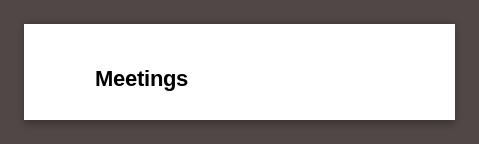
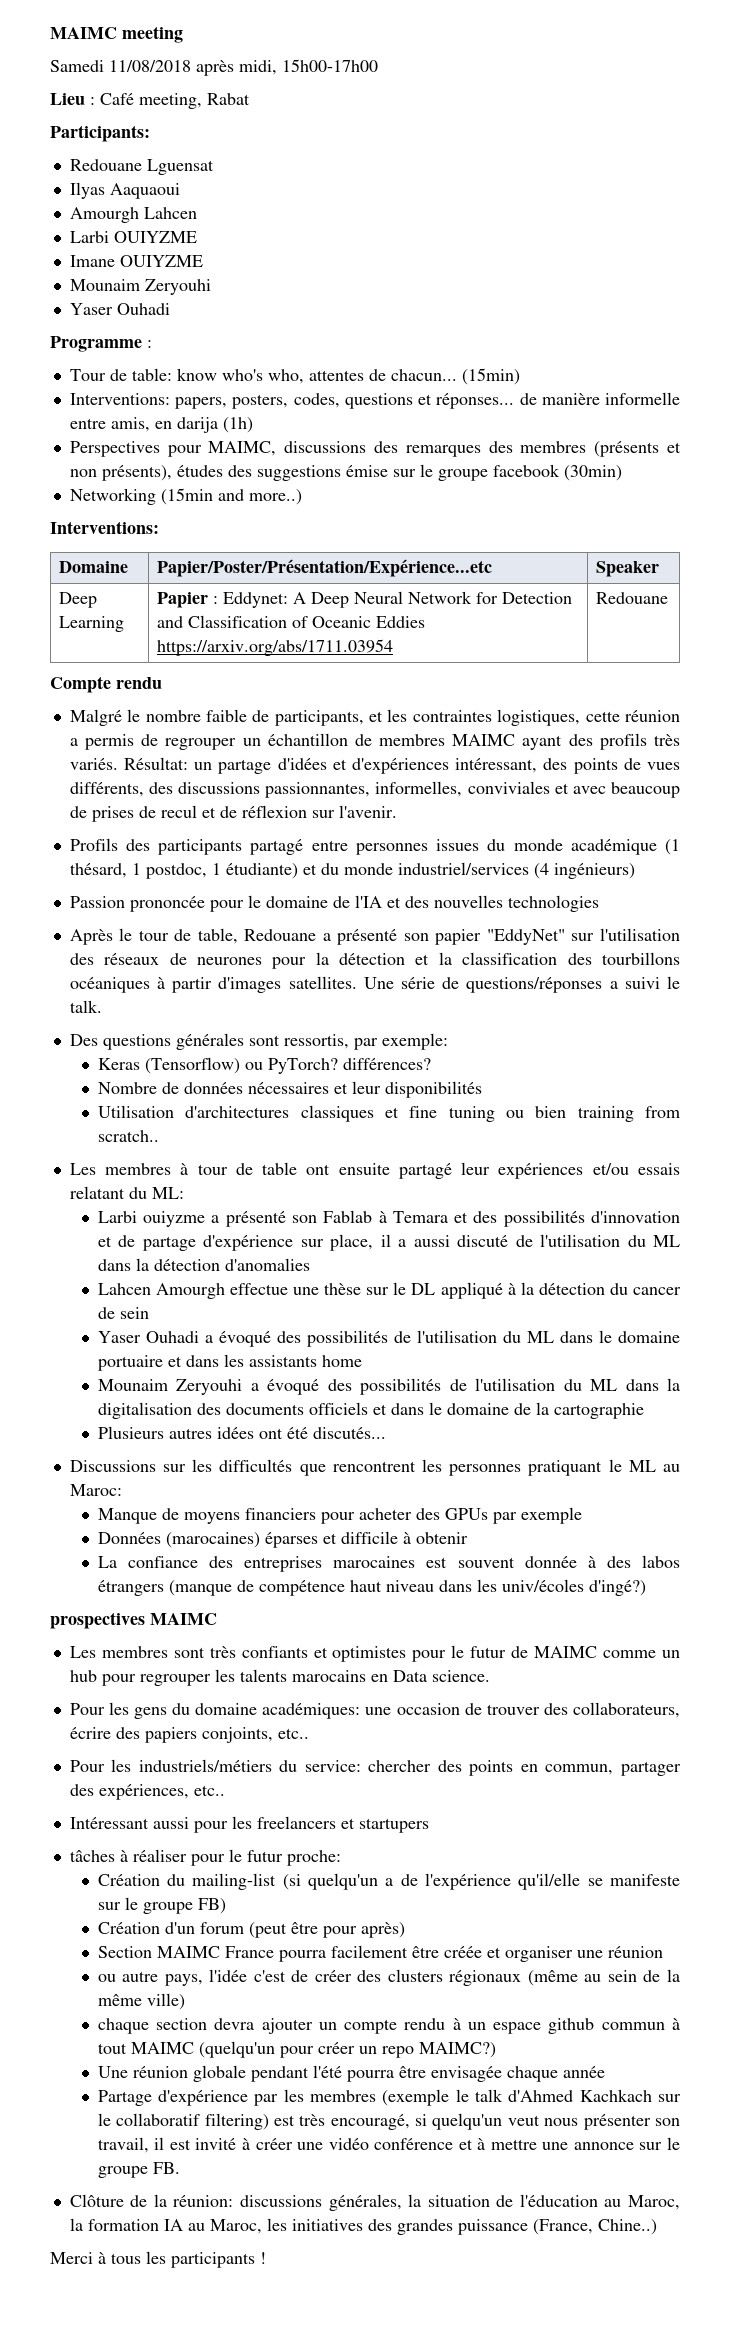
- Meetings
+ MAIMC meeting
+ Samedi 11/08/2018 après midi, 15h00-17h00
+ Lieu : Café meeting, Rabat
+ Participants:
+ Redouane Lguensat
+ Ilyas Aaquaoui
+ Amourgh Lahcen
+ Larbi OUIYZME
+ Imane OUIYZME
+ Mounaim Zeryouhi
+ Yaser Ouhadi
+ Programme :
+ Tour de table: know who's who, attentes de chacun... (15min)
+ Interventions: papers, posters, codes, questions et réponses... de manière informelle entre amis, en darija (1h)
+ Perspectives pour MAIMC, discussions des remarques des membres (présents et non présents), études des suggestions émise sur le groupe facebook (30min)
+ Networking (15min and more..)
+ Interventions:
+ Domaine | Papier/Poster/Présentation/Expérience...etc | Speaker
+ Deep Learning | Papier : Eddynet: A Deep Neural Network for Detection and Classification of Oceanic Eddies https://arxiv.org/abs/1711.03954 | Redouane
+ Compte rendu
+ Malgré le nombre faible de participants, et les contraintes logistiques, cette réunion a permis de regrouper un échantillon de membres MAIMC ayant des profils très variés. Résultat: un partage d'idées et d'expériences intéressant, des points de vues différents, des discussions passionnantes, informelles, conviviales et avec beaucoup de prises de recul et de réflexion sur l'avenir.
+ Profils des participants partagé entre personnes issues du monde académique (1 thésard, 1 postdoc, 1 étudiante) et du monde industriel/services (4 ingénieurs)
+ Passion prononcée pour le domaine de l'IA et des nouvelles technologies
+ Après le tour de table, Redouane a présenté son papier "EddyNet" sur l'utilisation des réseaux de neurones pour la détection et la classification des tourbillons océaniques à partir d'images satellites. Une série de questions/réponses a suivi le talk.
+ Des questions générales sont ressortis, par exemple:
+ Keras (Tensorflow) ou PyTorch? différences?
+ Nombre de données nécessaires et leur disponibilités
+ Utilisation d'architectures classiques et fine tuning ou bien training from scratch..
+ Les membres à tour de table ont ensuite partagé leur expériences et/ou essais relatant du ML:
+ Larbi ouiyzme a présenté son Fablab à Temara et des possibilités d'innovation et de partage d'expérience sur place, il a aussi discuté de l'utilisation du ML dans la détection d'anomalies
+ Lahcen Amourgh effectue une thèse sur le DL appliqué à la détection du cancer de sein
+ Yaser Ouhadi a évoqué des possibilités de l'utilisation du ML dans le domaine portuaire et dans les assistants home
+ Mounaim Zeryouhi a évoqué des possibilités de l'utilisation du ML dans la digitalisation des documents officiels et dans le domaine de la cartographie
+ Plusieurs autres idées ont été discutés...
+ Discussions sur les difficultés que rencontrent les personnes pratiquant le ML au Maroc:
+ Manque de moyens financiers pour acheter des GPUs par exemple
+ Données (marocaines) éparses et difficile à obtenir
+ La confiance des entreprises marocaines est souvent donnée à des labos étrangers (manque de compétence haut niveau dans les univ/écoles d'ingé?)
+ prospectives MAIMC
+ Les membres sont très confiants et optimistes pour le futur de MAIMC comme un hub pour regrouper les talents marocains en Data science.
+ Pour les gens du domaine académiques: une occasion de trouver des collaborateurs, écrire des papiers conjoints, etc..
+ Pour les industriels/métiers du service: chercher des points en commun, partager des expériences, etc..
+ Intéressant aussi pour les freelancers et startupers
+ tâches à réaliser pour le futur proche:
+ Création du mailing-list (si quelqu'un a de l'expérience qu'il/elle se manifeste sur le groupe FB)
+ Création d'un forum (peut être pour après)
+ Section MAIMC France pourra facilement être créée et organiser une réunion
+ ou autre pays, l'idée c'est de créer des clusters régionaux (même au sein de la même ville)
+ chaque section devra ajouter un compte rendu à un espace github commun à tout MAIMC (quelqu'un pour créer un repo MAIMC?)
+ Une réunion globale pendant l'été pourra être envisagée chaque année
+ Partage d'expérience par les membres (exemple le talk d'Ahmed Kachkach sur le collaboratif filtering) est très encouragé, si quelqu'un veut nous présenter son travail, il est invité à créer une vidéo conférence et à mettre une annonce sur le groupe FB.
+ Clôture de la réunion: discussions générales, la situation de l'éducation au Maroc, la formation IA au Maroc, les initiatives des grandes puissance (France, Chine..)
+ Merci à tous les participants !

